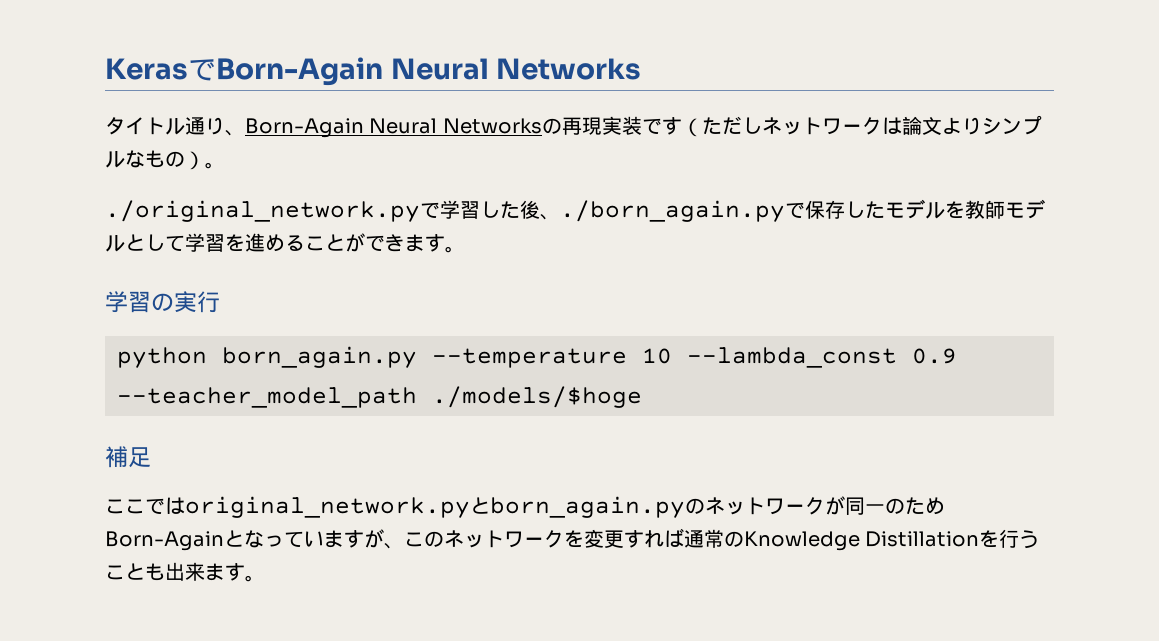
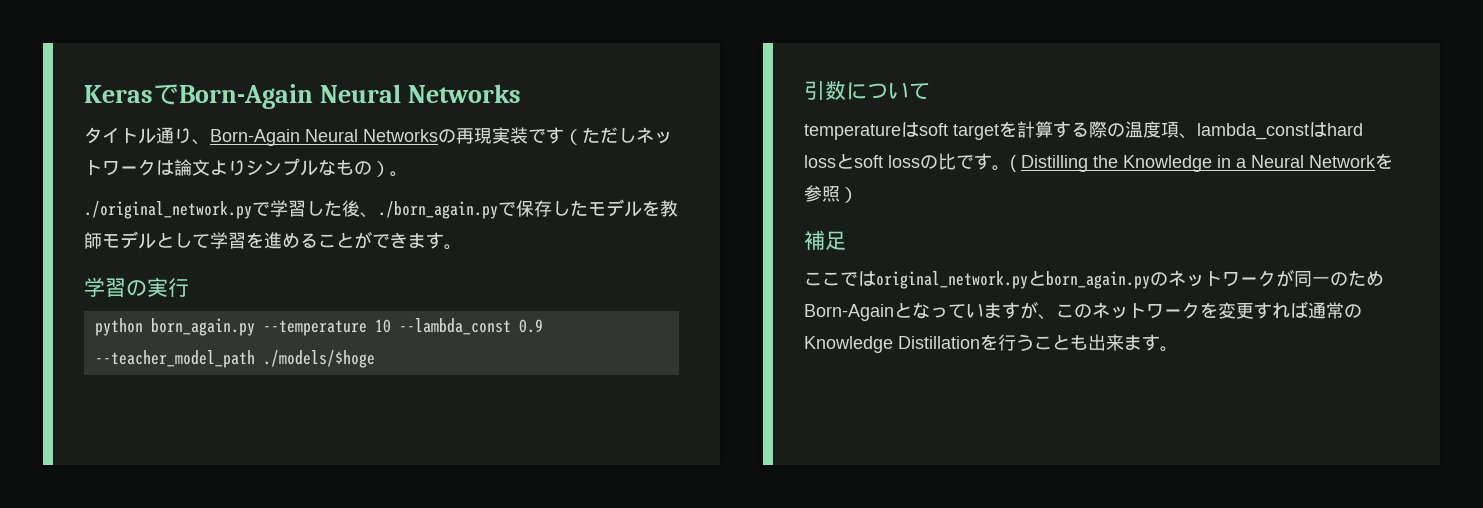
+ 引数について
+ temperatureはsoft targetを計算する際の温度項、lambda_constはhard lossとsoft lossの比です。( Distilling the Knowledge in a Neural Networkを参照）

